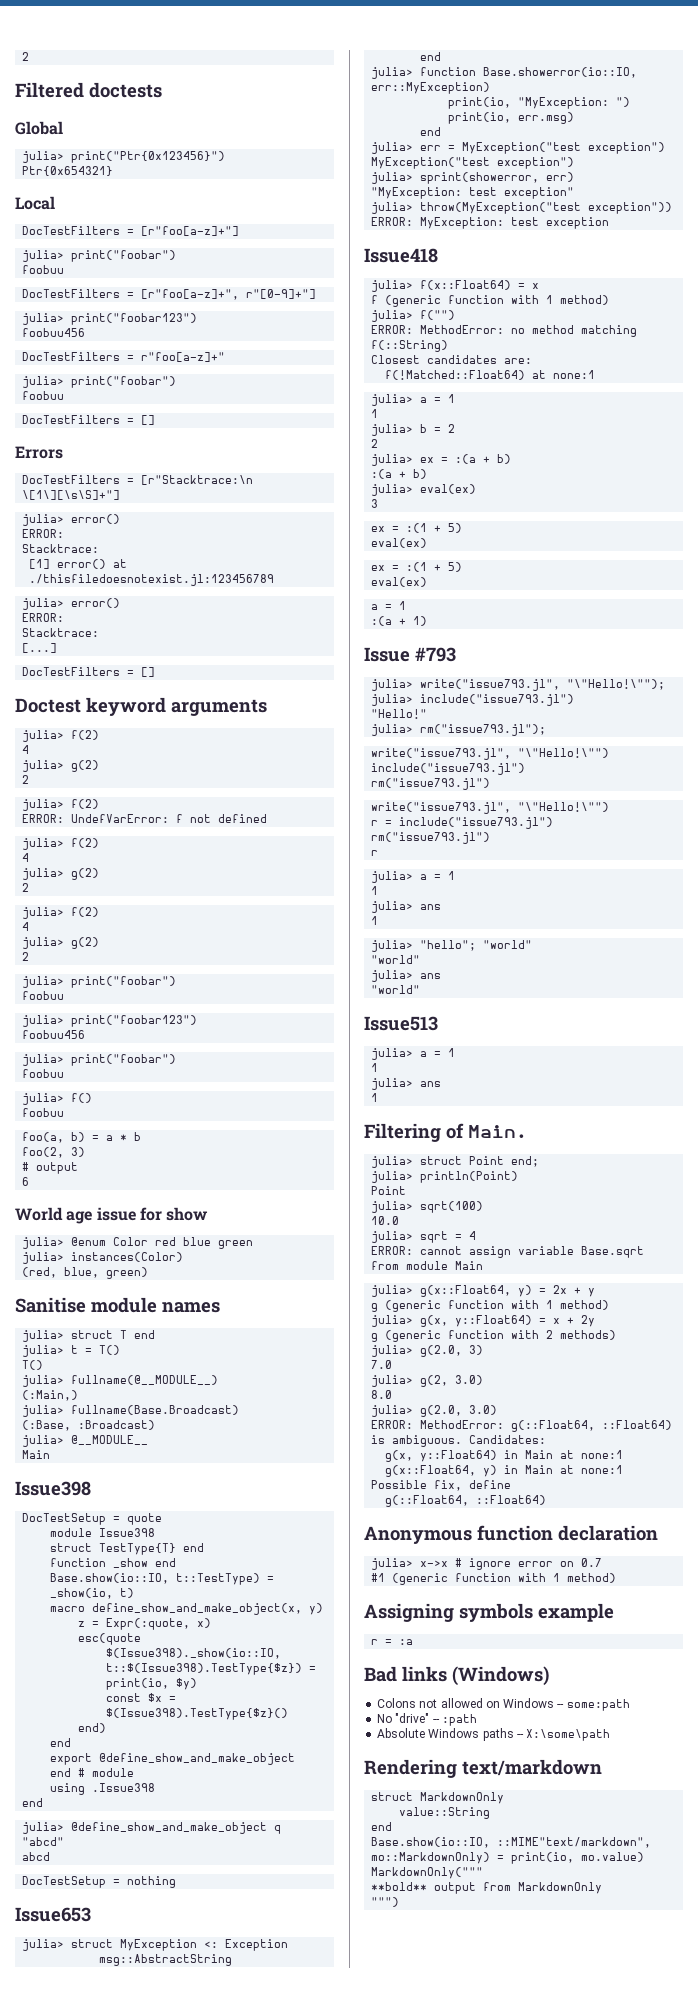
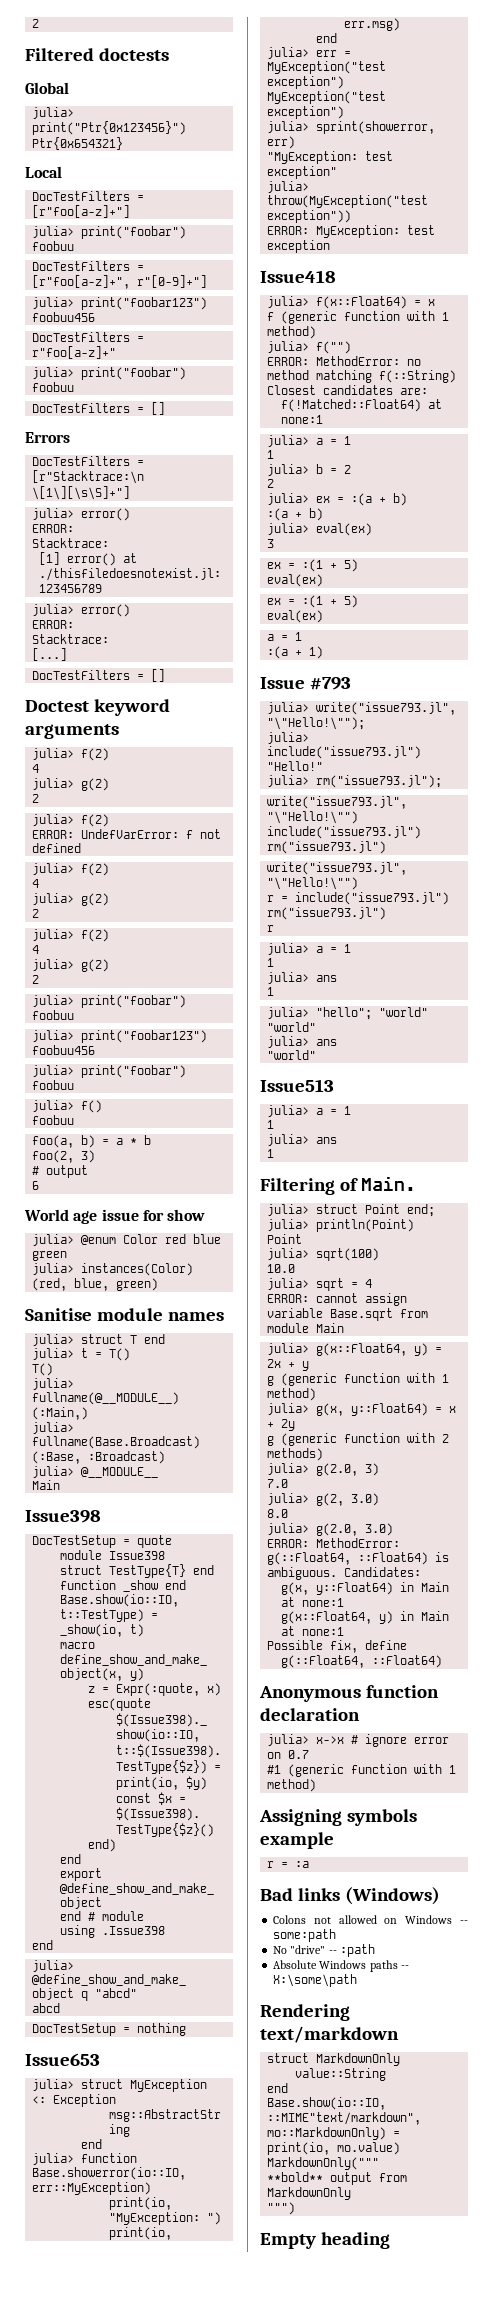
+ Empty heading

